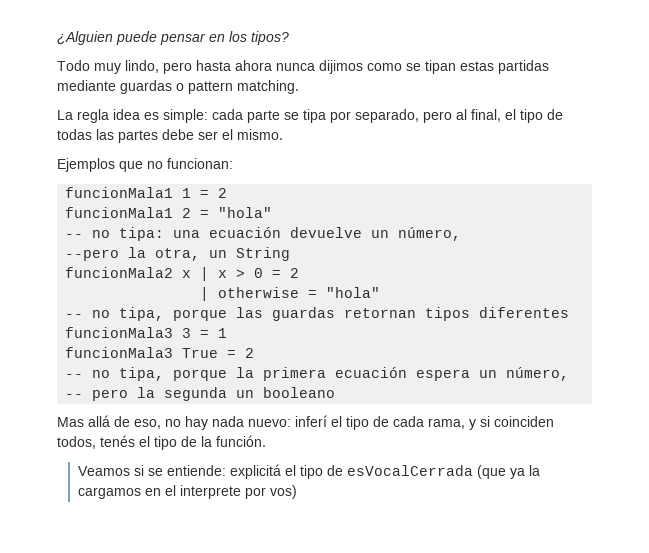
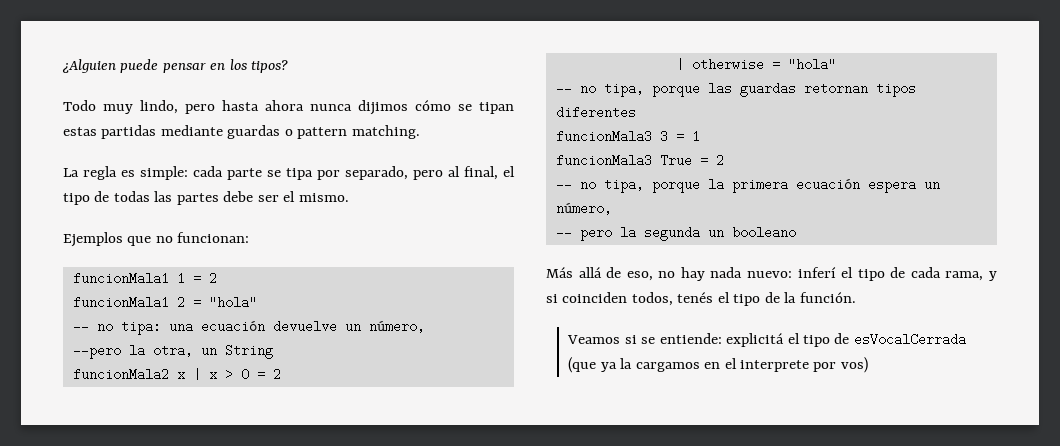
- Todo muy lindo, pero hasta ahora nunca dijimos como se tipan estas partidas mediante guardas o pattern matching.
+ Todo muy lindo, pero hasta ahora nunca dijimos cómo se tipan estas partidas mediante guardas o pattern matching.
- La regla idea es simple: cada parte se tipa por separado, pero al final, el tipo de todas las partes debe ser el mismo.
+ La regla es simple: cada parte se tipa por separado, pero al final, el tipo de todas las partes debe ser el mismo.
- Mas allá de eso, no hay nada nuevo: inferí el tipo de cada rama, y si coinciden todos, tenés el tipo de la función.
+ Más allá de eso, no hay nada nuevo: inferí el tipo de cada rama, y si coinciden todos, tenés el tipo de la función.

